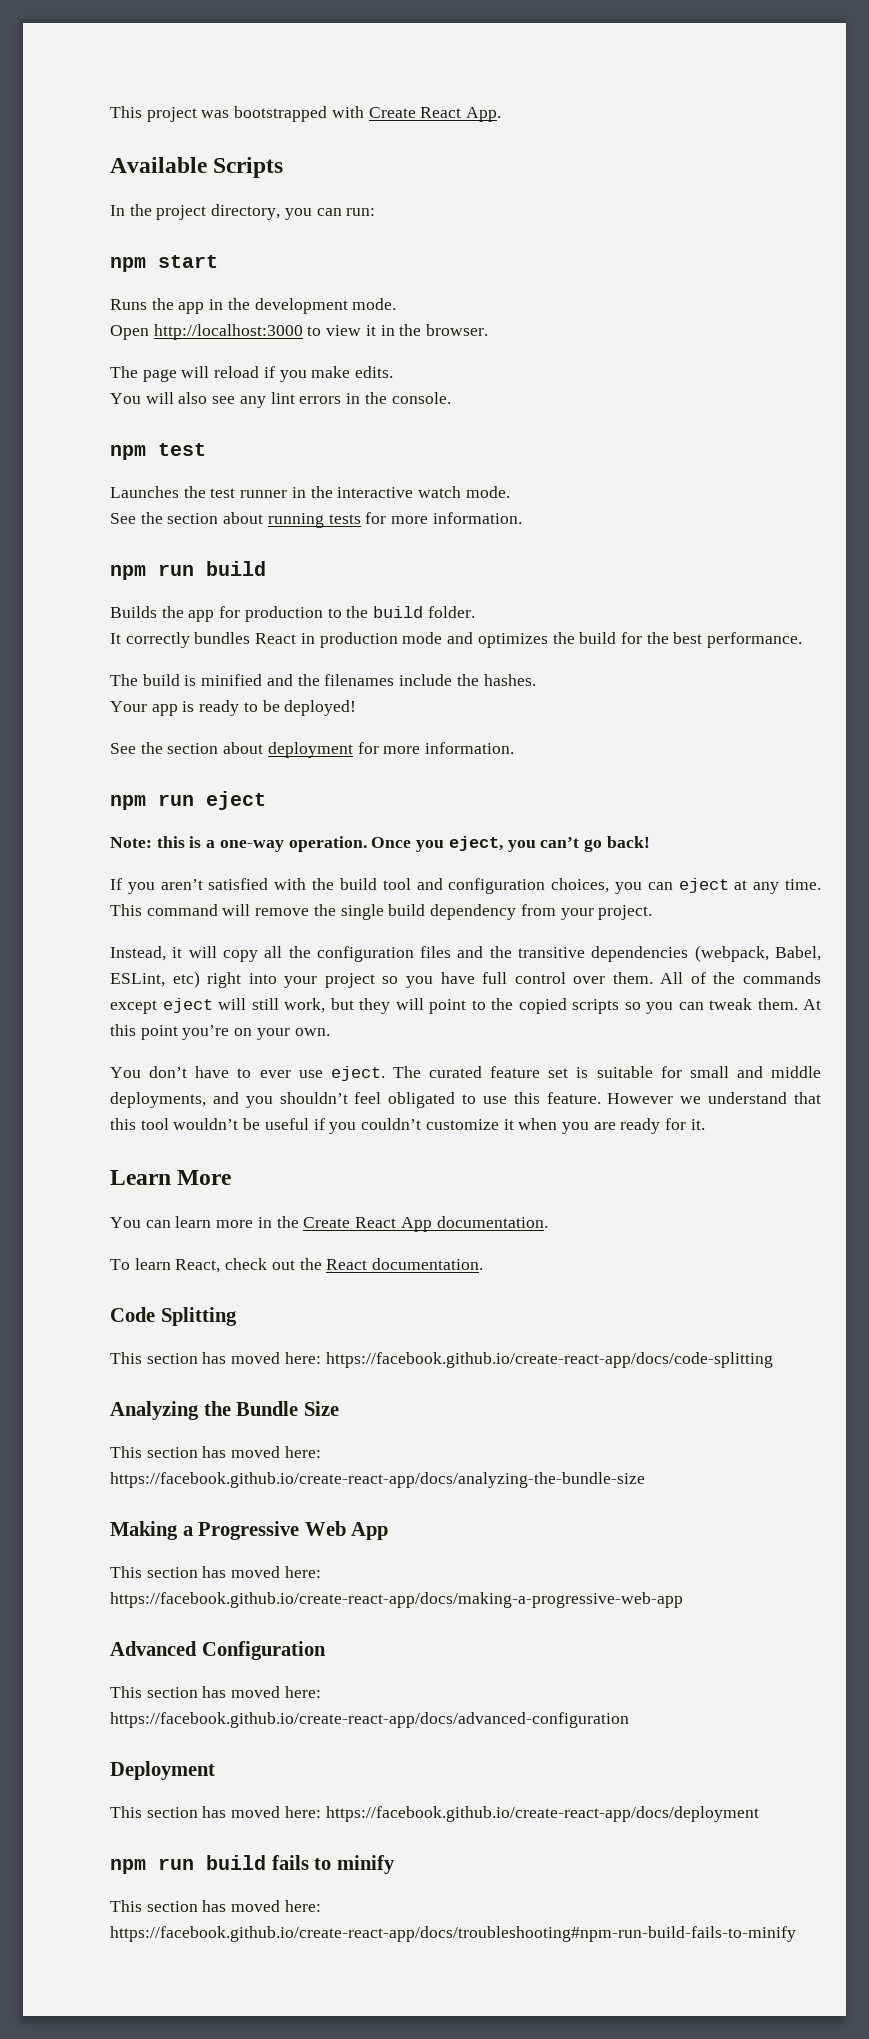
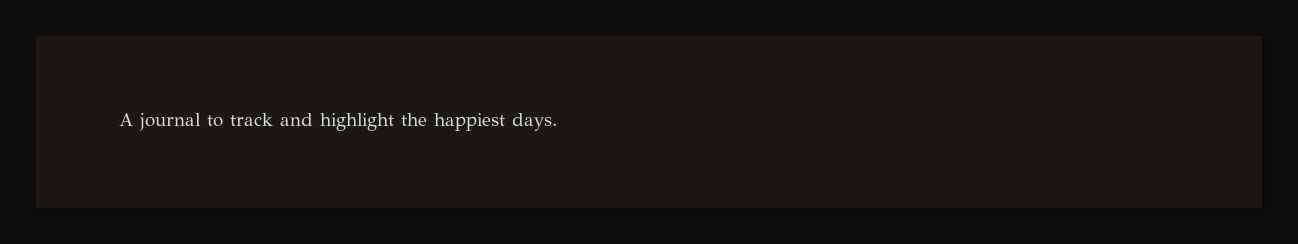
- This project was bootstrapped with Create React App.
- Available Scripts
- In the project directory, you can run:
- npm start
- Runs the app in the development mode.
- Open http://localhost:3000 to view it in the browser.
- The page will reload if you make edits.
- You will also see any lint errors in the console.
- npm test
- Launches the test runner in the interactive watch mode.
- See the section about running tests for more information.
- npm run build
- Builds the app for production to the build folder.
- It correctly bundles React in production mode and optimizes the build for the best performance.
- The build is minified and the filenames include the hashes.
- Your app is ready to be deployed!
- See the section about deployment for more information.
- npm run eject
- Note: this is a one-way operation. Once you eject, you can’t go back!
- If you aren’t satisfied with the build tool and configuration choices, you can eject at any time. This command will remove the single build dependency from your project.
- Instead, it will copy all the configuration files and the transitive dependencies (webpack, Babel, ESLint, etc) right into your project so you have full control over them. All of the commands except eject will still work, but they will point to the copied scripts so you can tweak them. At this point you’re on your own.
- You don’t have to ever use eject. The curated feature set is suitable for small and middle deployments, and you shouldn’t feel obligated to use this feature. However we understand that this tool wouldn’t be useful if you couldn’t customize it when you are ready for it.
- Learn More
- You can learn more in the Create React App documentation.
- To learn React, check out the React documentation.
- Code Splitting
- This section has moved here: https://facebook.github.io/create-react-app/docs/code-splitting
- Analyzing the Bundle Size
- This section has moved here: https://facebook.github.io/create-react-app/docs/analyzing-the-bundle-size
- Making a Progressive Web App
- This section has moved here: https://facebook.github.io/create-react-app/docs/making-a-progressive-web-app
- Advanced Configuration
- This section has moved here: https://facebook.github.io/create-react-app/docs/advanced-configuration
- Deployment
- This section has moved here: https://facebook.github.io/create-react-app/docs/deployment
- npm run build fails to minify
- This section has moved here: https://facebook.github.io/create-react-app/docs/troubleshooting#npm-run-build-fails-to-minify
+ A journal to track and highlight the happiest days.

